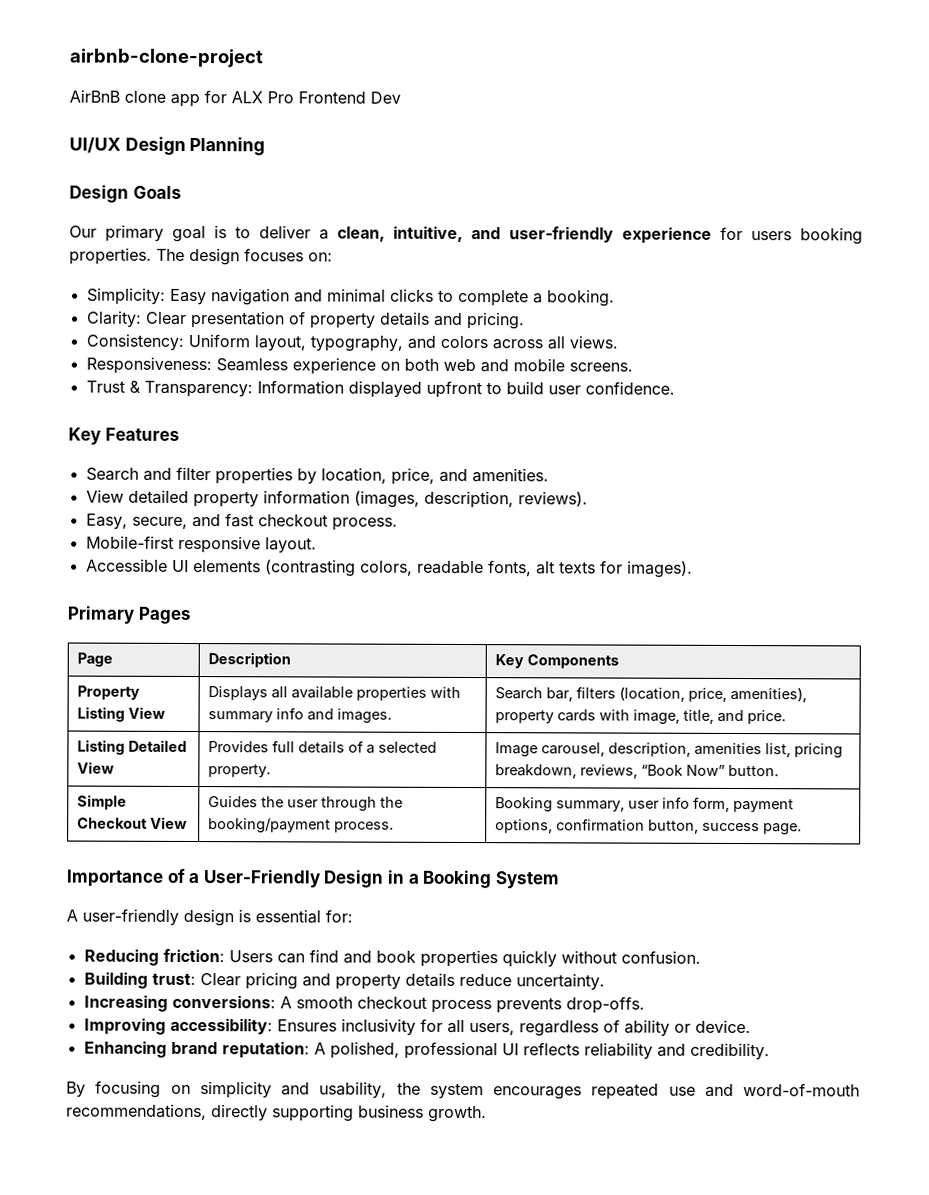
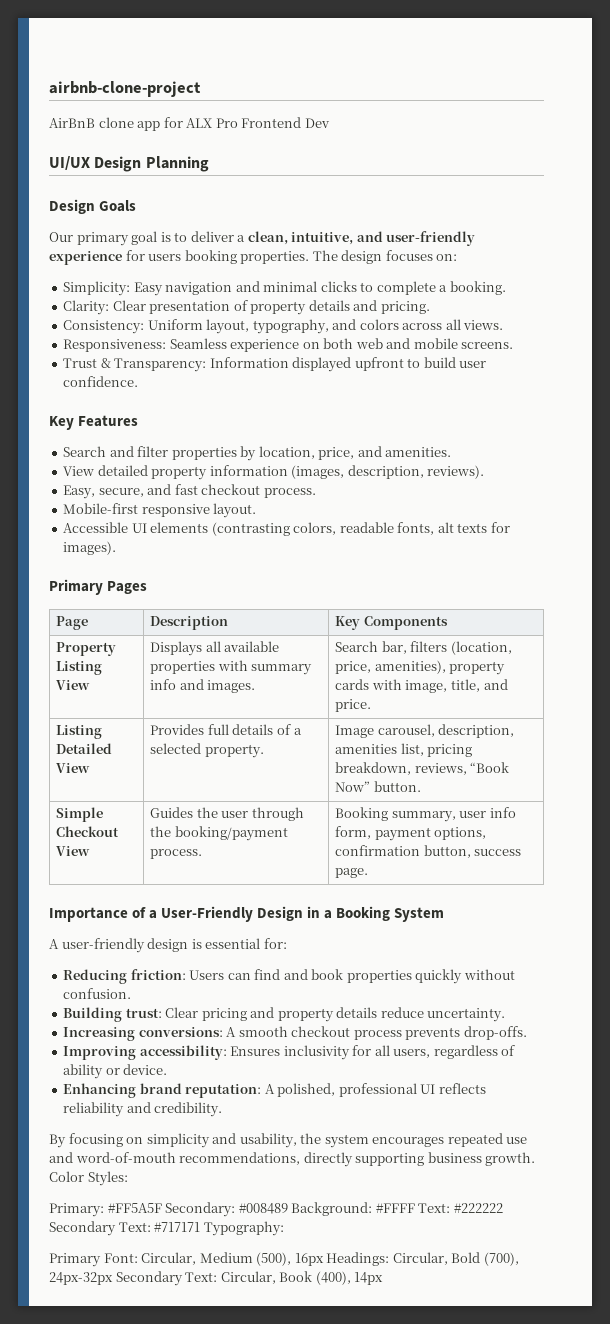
+ Color Styles:
+ Primary: #FF5A5F Secondary: #008489 Background: #FFFF Text: #222222 Secondary Text: #717171 Typography:
+ Primary Font: Circular, Medium (500), 16px Headings: Circular, Bold (700), 24px-32px Secondary Text: Circular, Book (400), 14px

